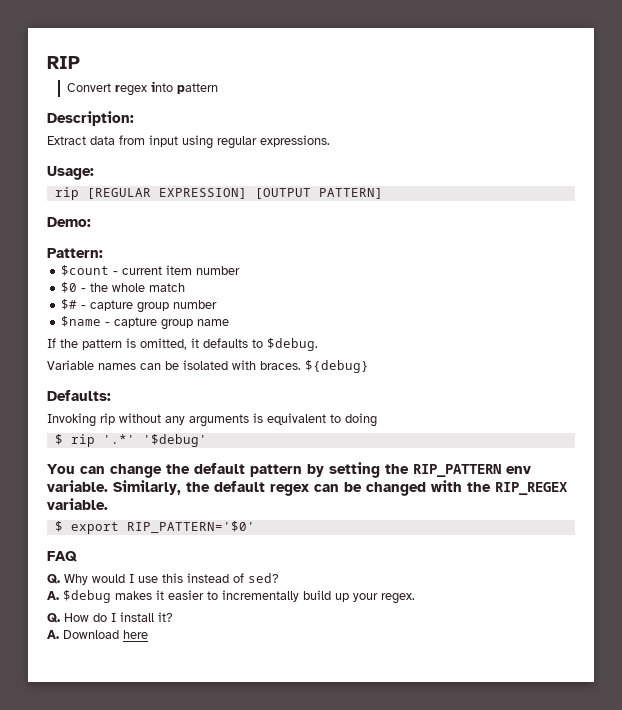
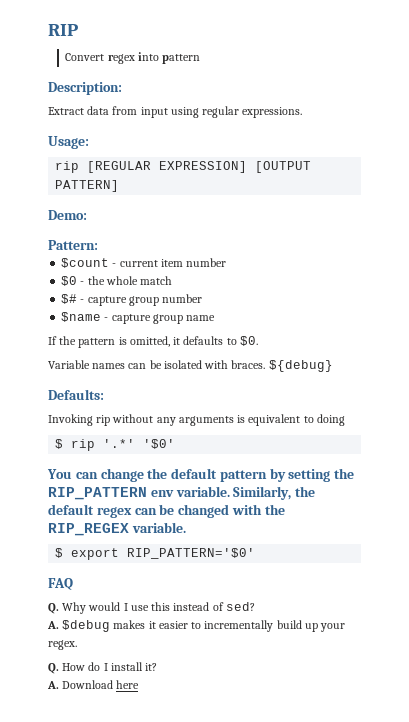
- If the pattern is omitted, it defaults to $debug.
+ If the pattern is omitted, it defaults to $0.
- $ rip '.*' '$debug'
+ $ rip '.*' '$0'

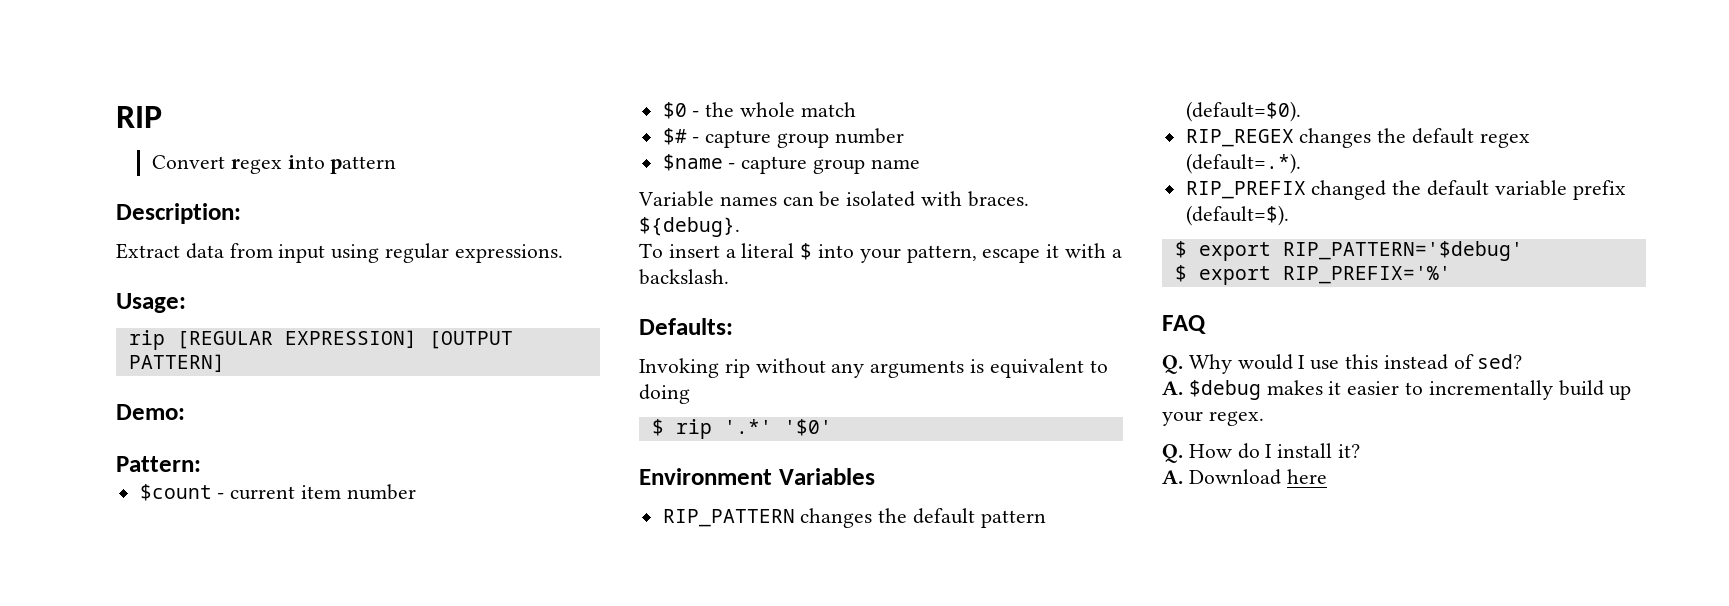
- If the pattern is omitted, it defaults to $0.
- ${debug}
+ ${debug}.
+ To insert a literal $ into your pattern, escape it with a backslash.
- You can change the default pattern by setting the RIP_PATTERN env variable. Similarly, the default regex can be changed with the RIP_REGEX variable.
- $ export RIP_PATTERN='$0'
+ Environment Variables
+ RIP_PATTERN changes the default pattern (default=$0).
+ RIP_REGEX changes the default regex (default=.*).
+ RIP_PREFIX changed the default variable prefix (default=$).
+ $ export RIP_PATTERN='$debug'
+ $ export RIP_PREFIX='%'

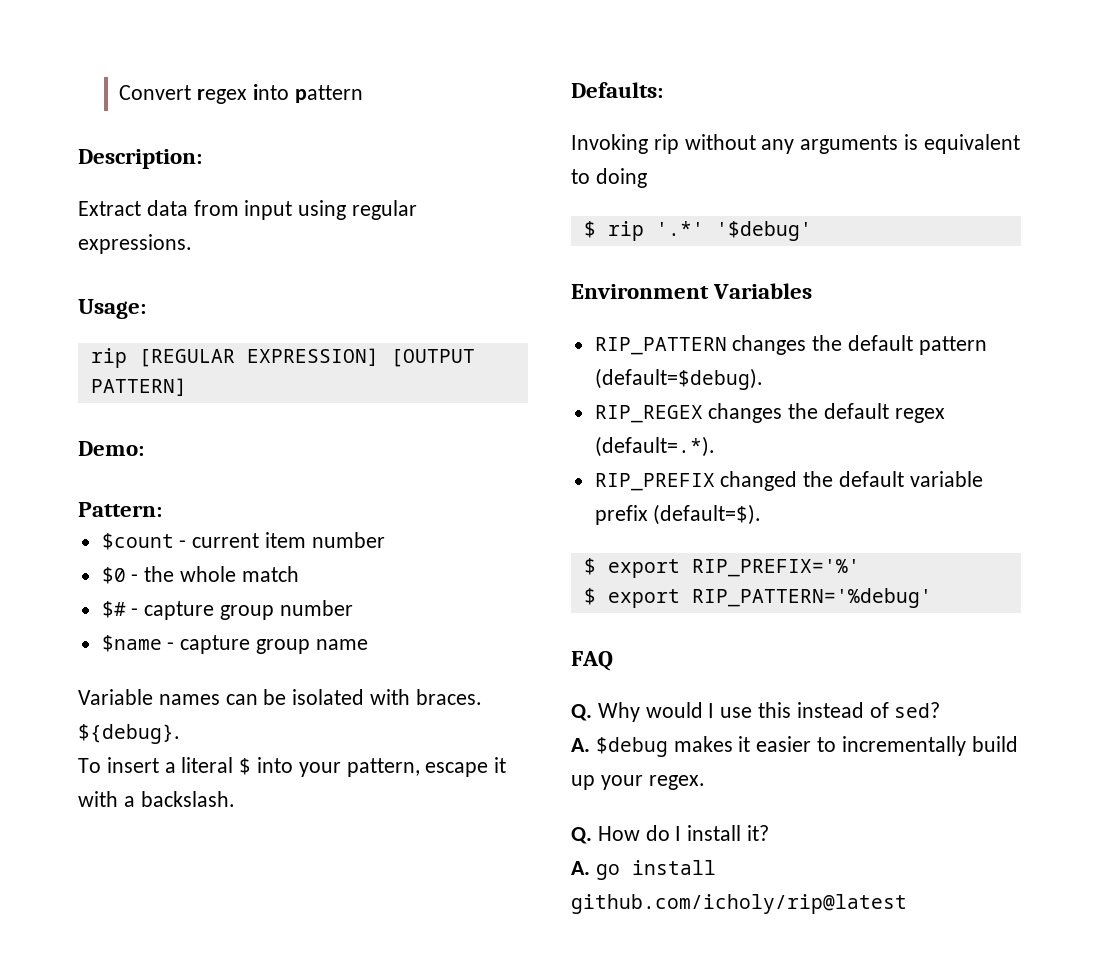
- RIP
- $ rip '.*' '$0'
+ $ rip '.*' '$debug'
- RIP_PATTERN changes the default pattern (default=$0).
+ RIP_PATTERN changes the default pattern (default=$debug).
- $ export RIP_PATTERN='$debug'
  $ export RIP_PREFIX='%'
+ $ export RIP_PATTERN='%debug'
- A. Download here
+ A. go install github.com/icholy/rip@latest

